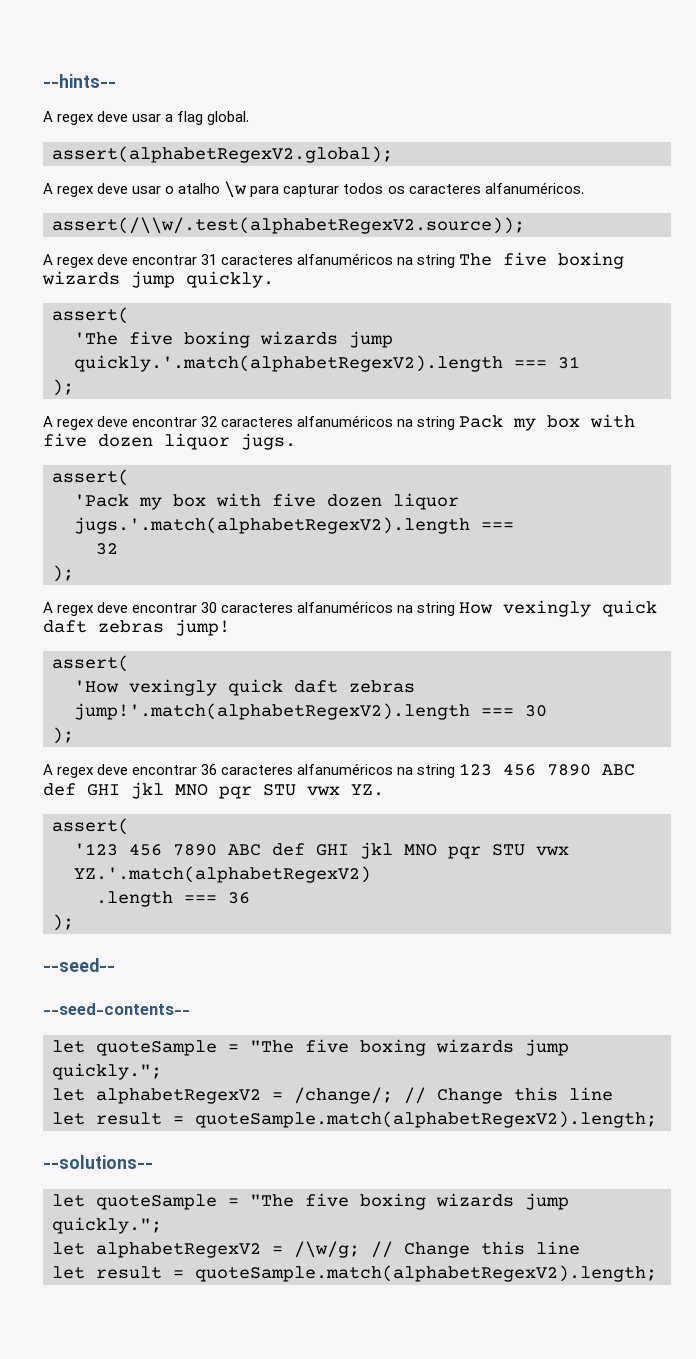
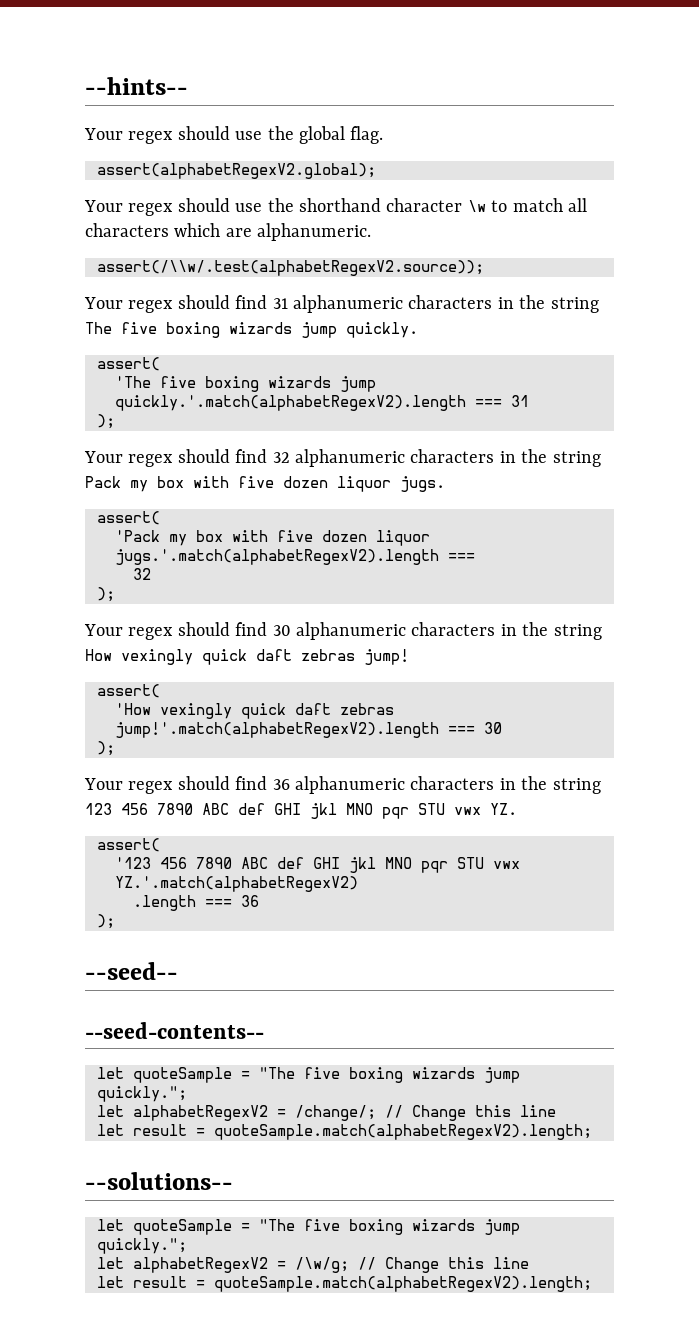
- A regex deve usar a flag global.
+ Your regex should use the global flag.
  assert(alphabetRegexV2.global);
- A regex deve usar o atalho \w para capturar todos os caracteres alfanuméricos.
+ Your regex should use the shorthand character \w to match all characters which are alphanumeric.
  assert(/\\w/.test(alphabetRegexV2.source));
- A regex deve encontrar 31 caracteres alfanuméricos na string The five boxing wizards jump quickly.
+ Your regex should find 31 alphanumeric characters in the string The five boxing wizards jump quickly.
- A regex deve encontrar 32 caracteres alfanuméricos na string Pack my box with five dozen liquor jugs.
+ Your regex should find 32 alphanumeric characters in the string Pack my box with five dozen liquor jugs.
- A regex deve encontrar 30 caracteres alfanuméricos na string How vexingly quick daft zebras jump!
+ Your regex should find 30 alphanumeric characters in the string How vexingly quick daft zebras jump!
- A regex deve encontrar 36 caracteres alfanuméricos na string 123 456 7890 ABC def GHI jkl MNO pqr STU vwx YZ.
+ Your regex should find 36 alphanumeric characters in the string 123 456 7890 ABC def GHI jkl MNO pqr STU vwx YZ.

